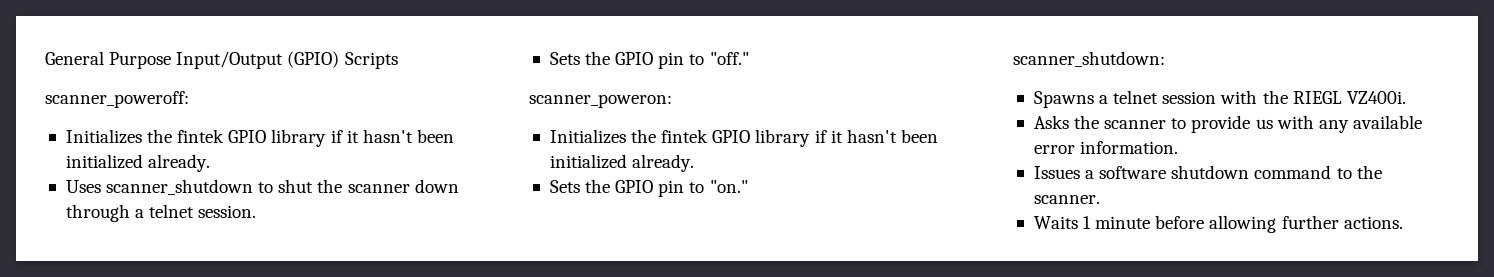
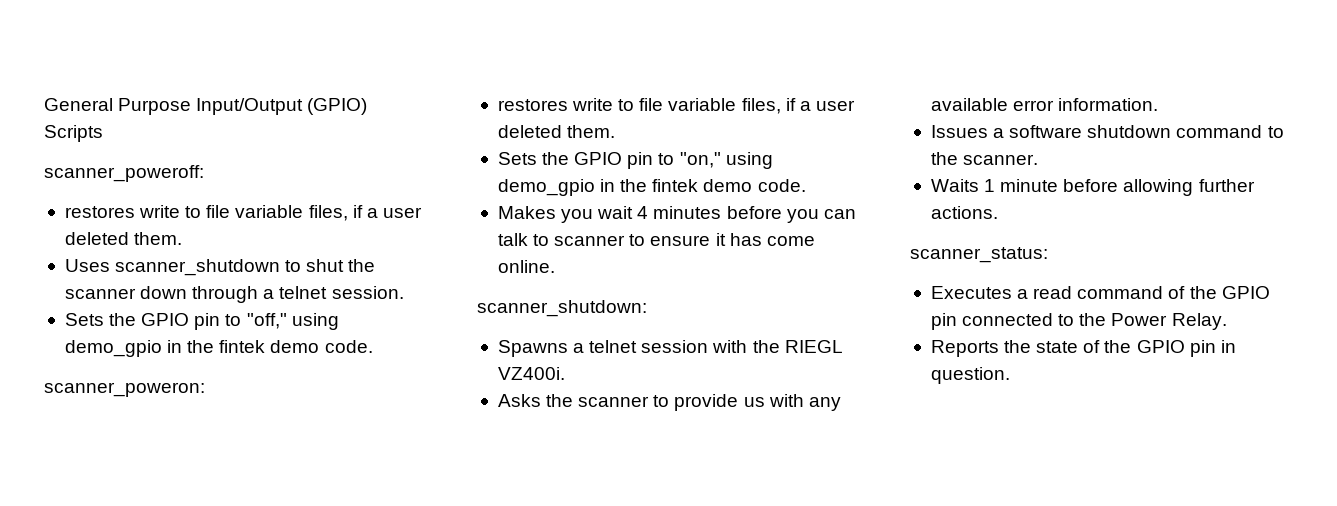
  scanner_poweroff:
- Initializes the fintek GPIO library if it hasn't been initialized already.
+ restores write to file variable files, if a user deleted them.
- Sets the GPIO pin to "off."
+ Sets the GPIO pin to "off," using demo_gpio in the fintek demo code.
  scanner_poweron:
- Initializes the fintek GPIO library if it hasn't been initialized already.
- Sets the GPIO pin to "on."
+ restores write to file variable files, if a user deleted them.
+ Sets the GPIO pin to "on," using demo_gpio in the fintek demo code.
+ Makes you wait 4 minutes before you can talk to scanner to ensure it has come online.
+ scanner_status:
+ Executes a read command of the GPIO pin connected to the Power Relay.
+ Reports the state of the GPIO pin in question.

